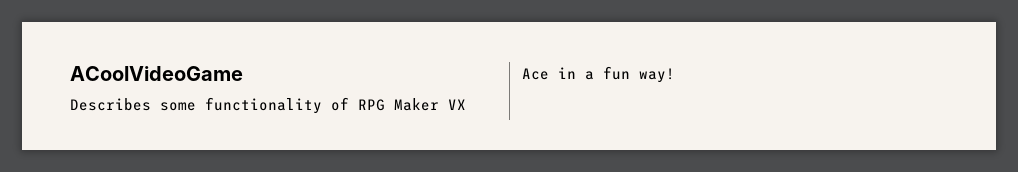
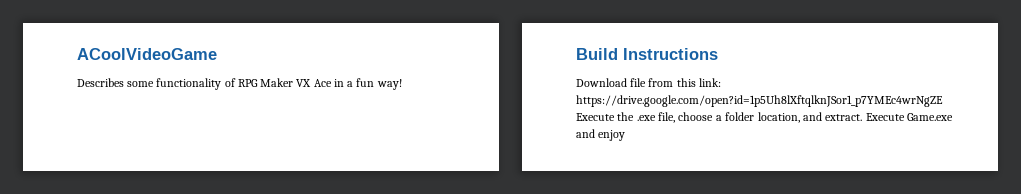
+ Build Instructions
+ Download file from this link: https://drive.google.com/open?id=1p5Uh8lXftqlknJSor1_p7YMEc4wrNgZE Execute the .exe file, choose a folder location, and extract. Execute Game.exe and enjoy

